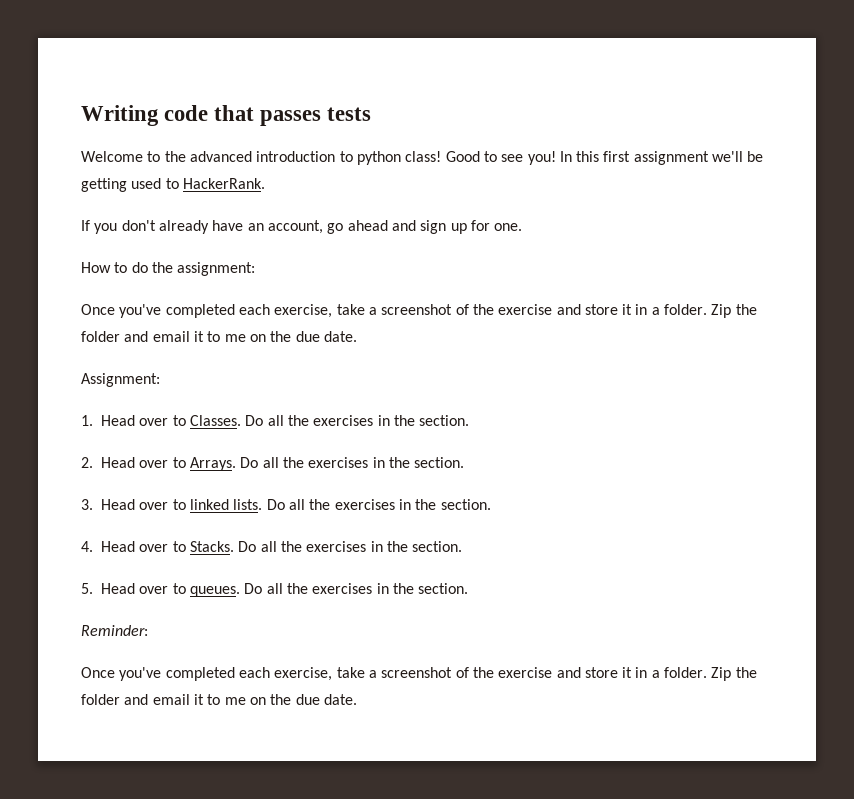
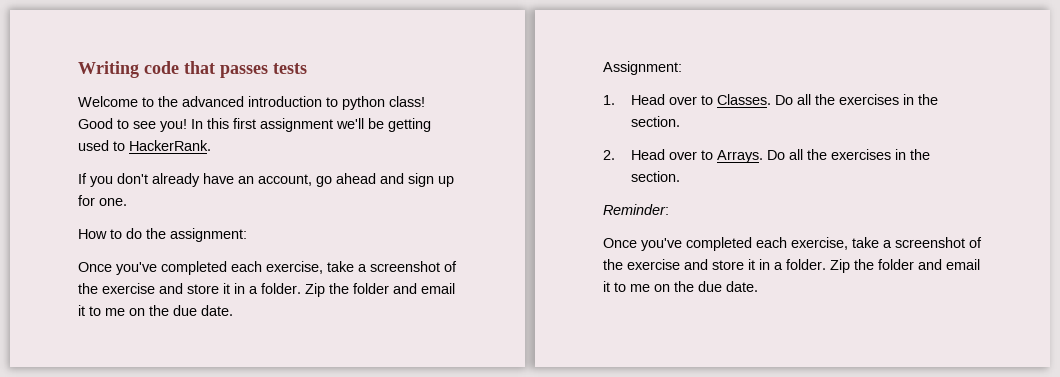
- 3. Head over to linked lists. Do all the exercises in the section.
- 4. Head over to Stacks. Do all the exercises in the section.
- 5. Head over to queues. Do all the exercises in the section.

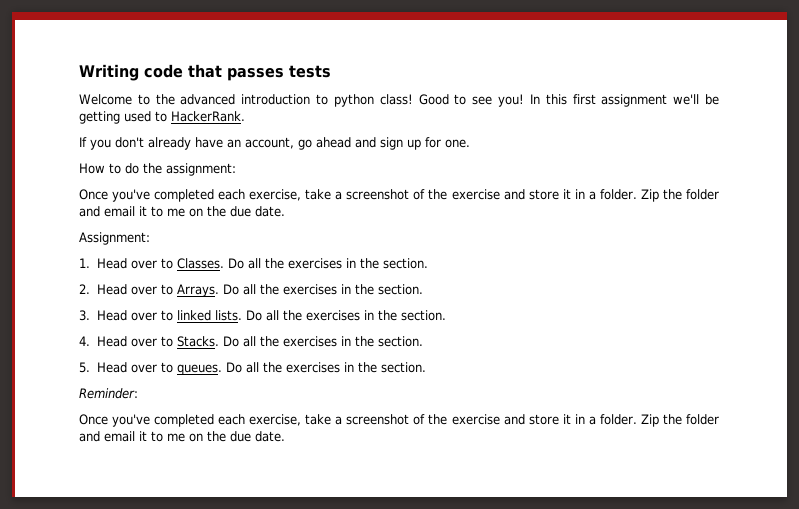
+ 3. Head over to linked lists. Do all the exercises in the section.
+ 4. Head over to Stacks. Do all the exercises in the section.
+ 5. Head over to queues. Do all the exercises in the section.

